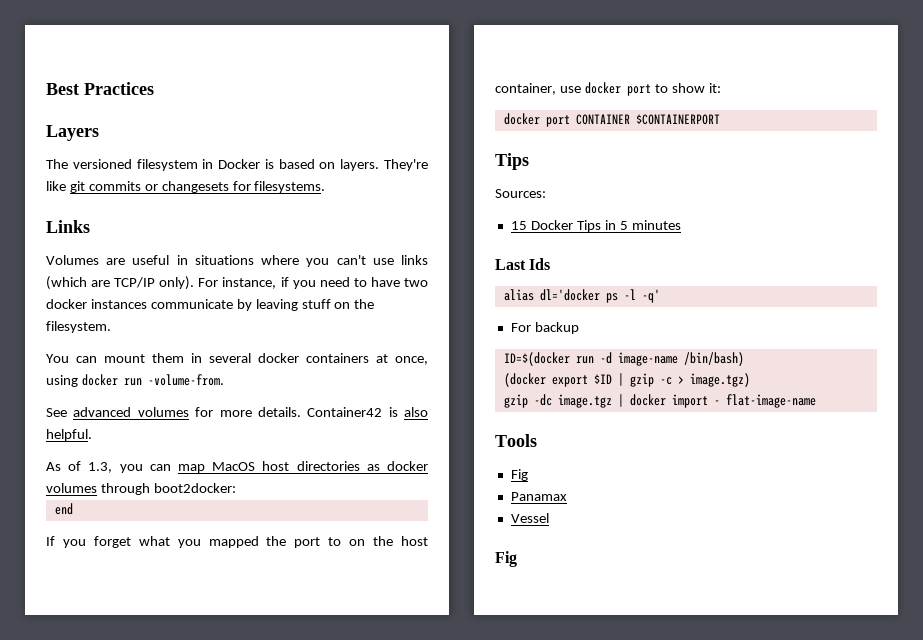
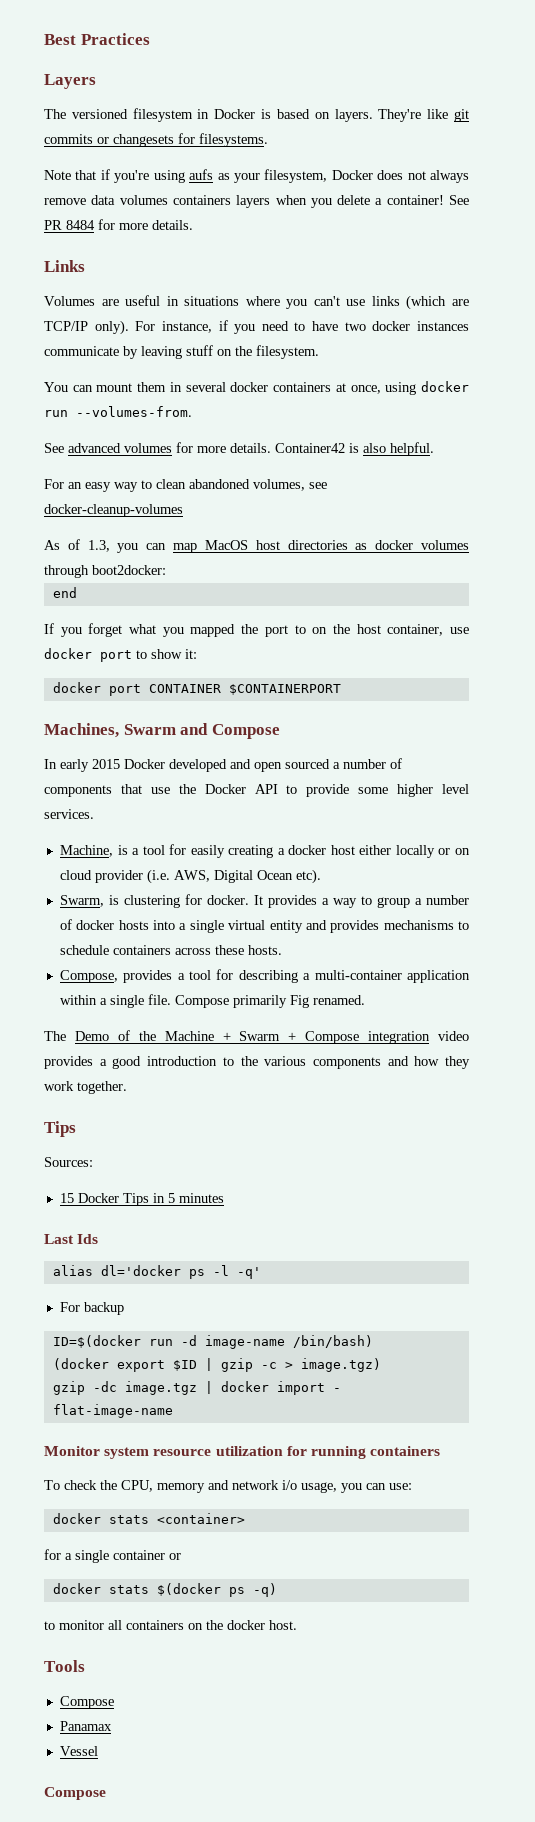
+ Note that if you're using aufs as your filesystem, Docker does not always remove data volumes containers layers when you delete a container! See PR 8484 for more details.
- You can mount them in several docker containers at once, using docker run -volume-from.
+ You can mount them in several docker containers at once, using docker run --volumes-from.
+ For an easy way to clean abandoned volumes, see docker-cleanup-volumes
+ Machines, Swarm and Compose
+ In early 2015 Docker developed and open sourced a number of components that use the Docker API to provide some higher level services.
+ Machine, is a tool for easily creating a docker host either locally or on cloud provider (i.e. AWS, Digital Ocean etc).
+ Swarm, is clustering for docker. It provides a way to group a number of docker hosts into a single virtual entity and provides mechanisms to schedule containers across these hosts.
+ Compose, provides a tool for describing a multi-container application within a single file. Compose primarily Fig renamed.
+ The Demo of the Machine + Swarm + Compose integration video provides a good introduction to the various components and how they work together.
+ Monitor system resource utilization for running containers
+ To check the CPU, memory and network i/o usage, you can use:
+ docker stats <container>
+ for a single container or
+ docker stats $(docker ps -q)
+ to monitor all containers on the docker host.
  Tools
- Fig
+ Compose
  Vessel
- Fig
+ Compose

